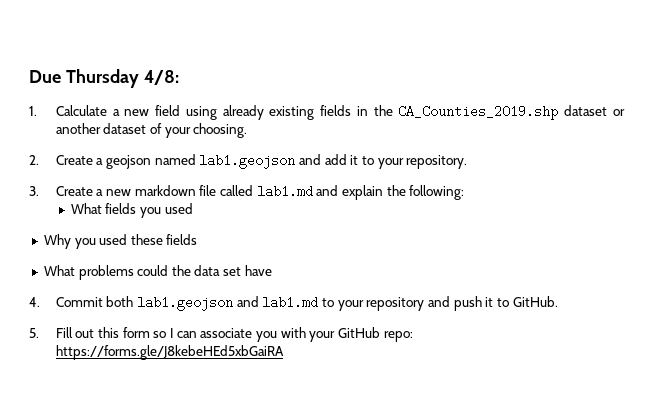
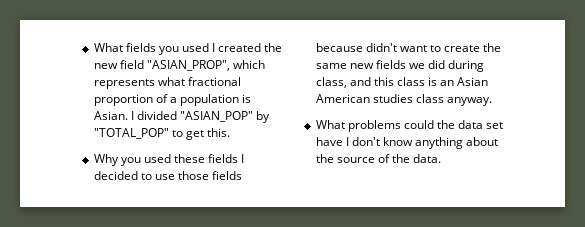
- Due Thursday 4/8:
- 1. Calculate a new field using already existing fields in the CA_Counties_2019.shp dataset or another dataset of your choosing.
- 2. Create a geojson named lab1.geojson and add it to your repository.
- 3. Create a new markdown file called lab1.md and explain the following:
- What fields you used
+ What fields you used I created the new field "ASIAN_PROP", which represents what fractional proportion of a population is Asian. I divided "ASIAN_POP" by "TOTAL_POP" to get this.
- Why you used these fields
+ Why you used these fields I decided to use those fields because didn't want to create the same new fields we did during class, and this class is an Asian American studies class anyway.
- What problems could the data set have
- 4. Commit both lab1.geojson and lab1.md to your repository and push it to GitHub.
- 5. Fill out this form so I can associate you with your GitHub repo: https://forms.gle/J8kebeHEd5xbGaiRA
+ What problems could the data set have I don't know anything about the source of the data.

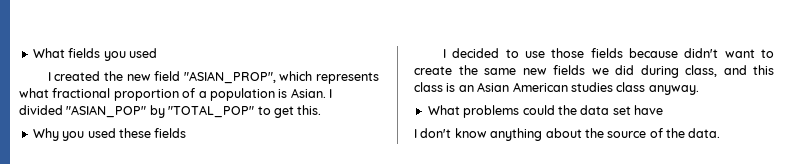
- What fields you used I created the new field "ASIAN_PROP", which represents what fractional proportion of a population is Asian.
+ What fields you used
+ I created the new field "ASIAN_PROP", which represents what fractional proportion of a population is Asian.
- Why you used these fields I decided to use those fields because didn't want to create the same new fields we did during class, and this class is an Asian American studies class anyway.
+ Why you used these fields
+ I decided to use those fields because didn't want to create the same new fields we did during class, and this class is an Asian American studies class anyway.
- What problems could the data set have I don't know anything about the source of the data.
+ What problems could the data set have
+ I don't know anything about the source of the data.

